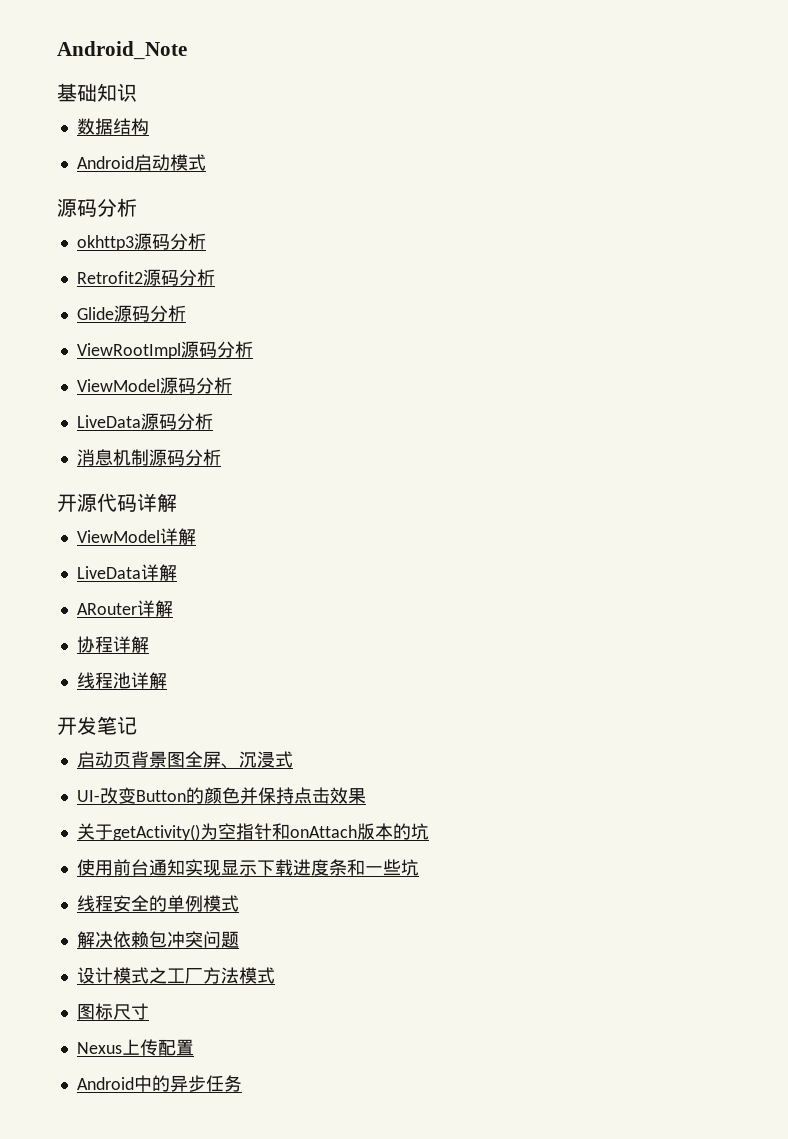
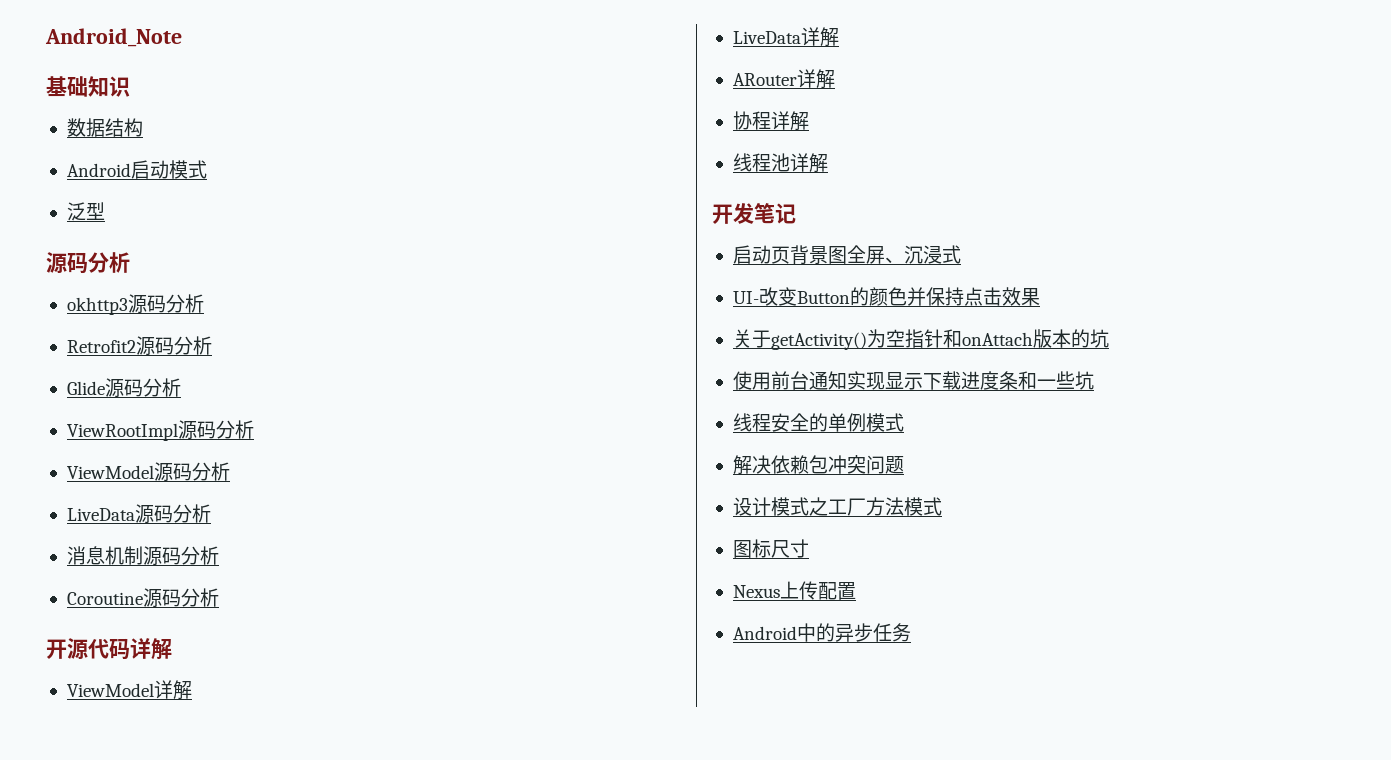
+ 泛型
+ Coroutine源码分析

